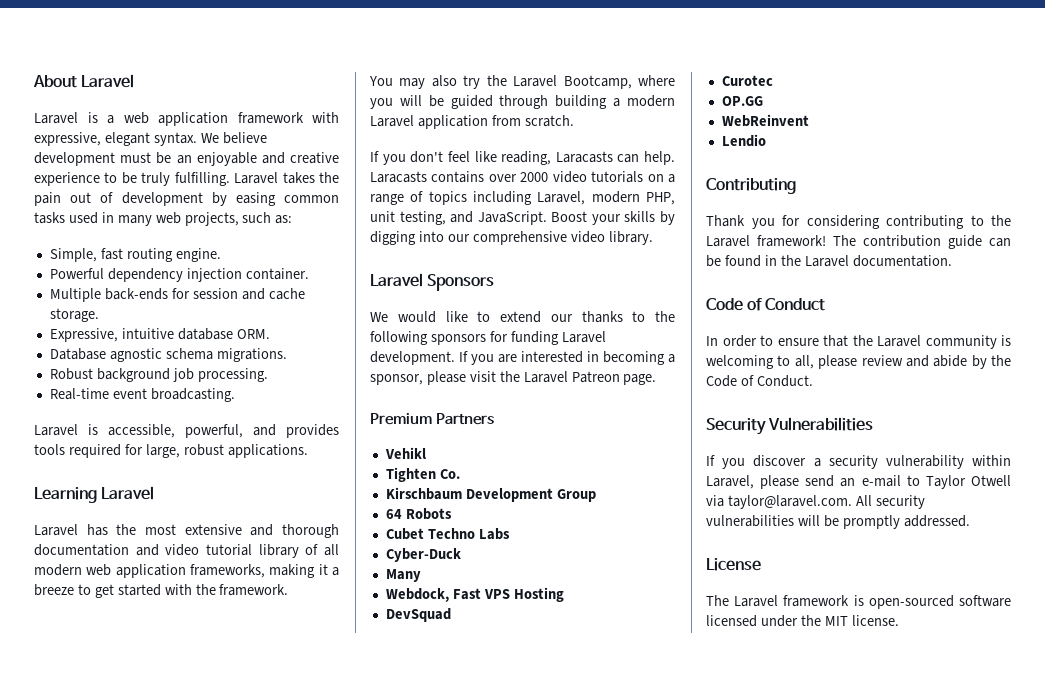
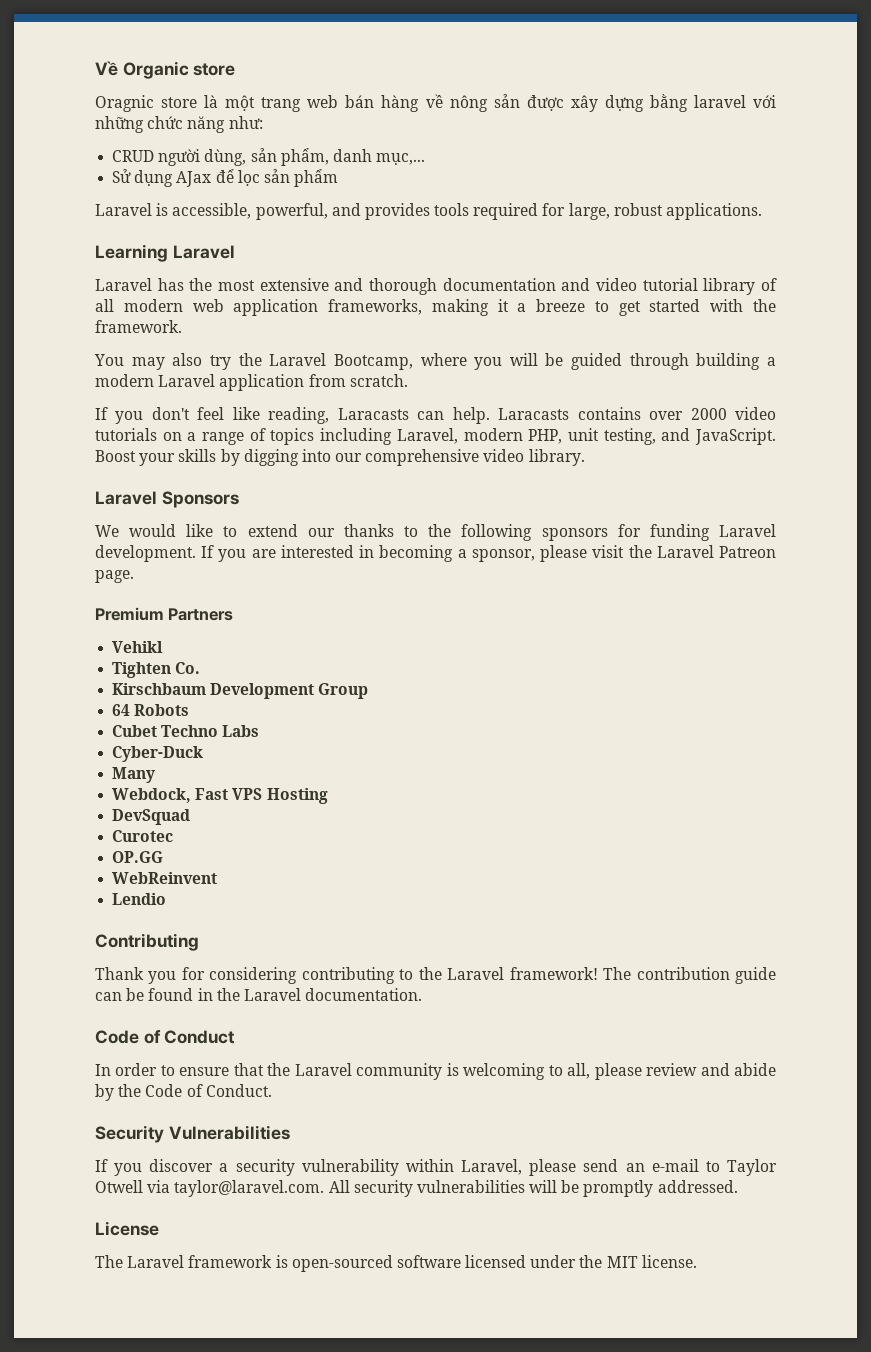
- About Laravel
- Laravel is a web application framework with expressive, elegant syntax. We believe development must be an enjoyable and creative experience to be truly fulfilling. Laravel takes the pain out of development by easing common tasks used in many web projects, such as:
- Simple, fast routing engine.
- Powerful dependency injection container.
- Multiple back-ends for session and cache storage.
- Expressive, intuitive database ORM.
- Database agnostic schema migrations.
- Robust background job processing.
- Real-time event broadcasting.
+ Về Organic store
+ Oragnic store là một trang web bán hàng về nông sản được xây dựng bằng laravel với những chức năng như:
+ CRUD người dùng, sản phẩm, danh mục,...
+ Sử dụng AJax để lọc sản phẩm

